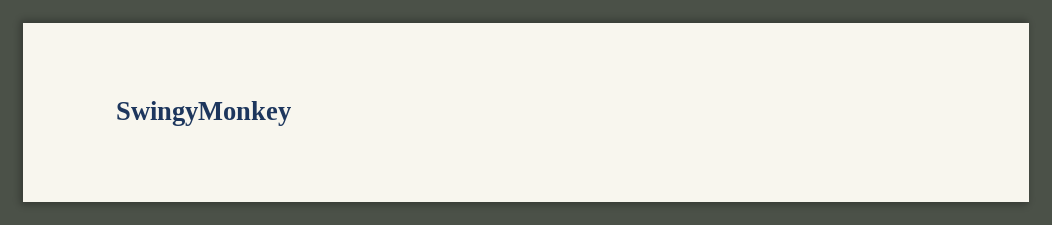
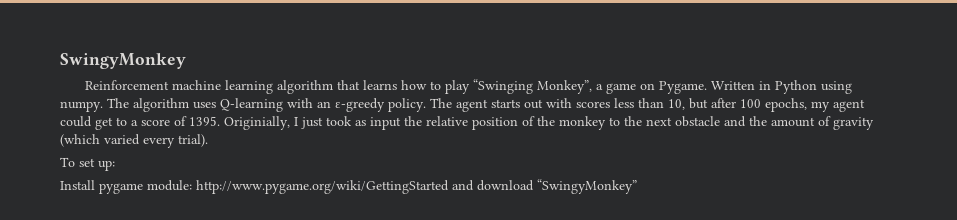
+ Reinforcement machine learning algorithm that learns how to play “Swinging Monkey”, a game on Pygame. Written in Python using numpy. The algorithm uses Q-learning with an ε-greedy policy. The agent starts out with scores less than 10, but after 100 epochs, my agent could get to a score of 1395. Originially, I just took as input the relative position of the monkey to the next obstacle and the amount of gravity (which varied every trial).
+ To set up:
+ Install pygame module: http://www.pygame.org/wiki/GettingStarted and download “SwingyMonkey”

